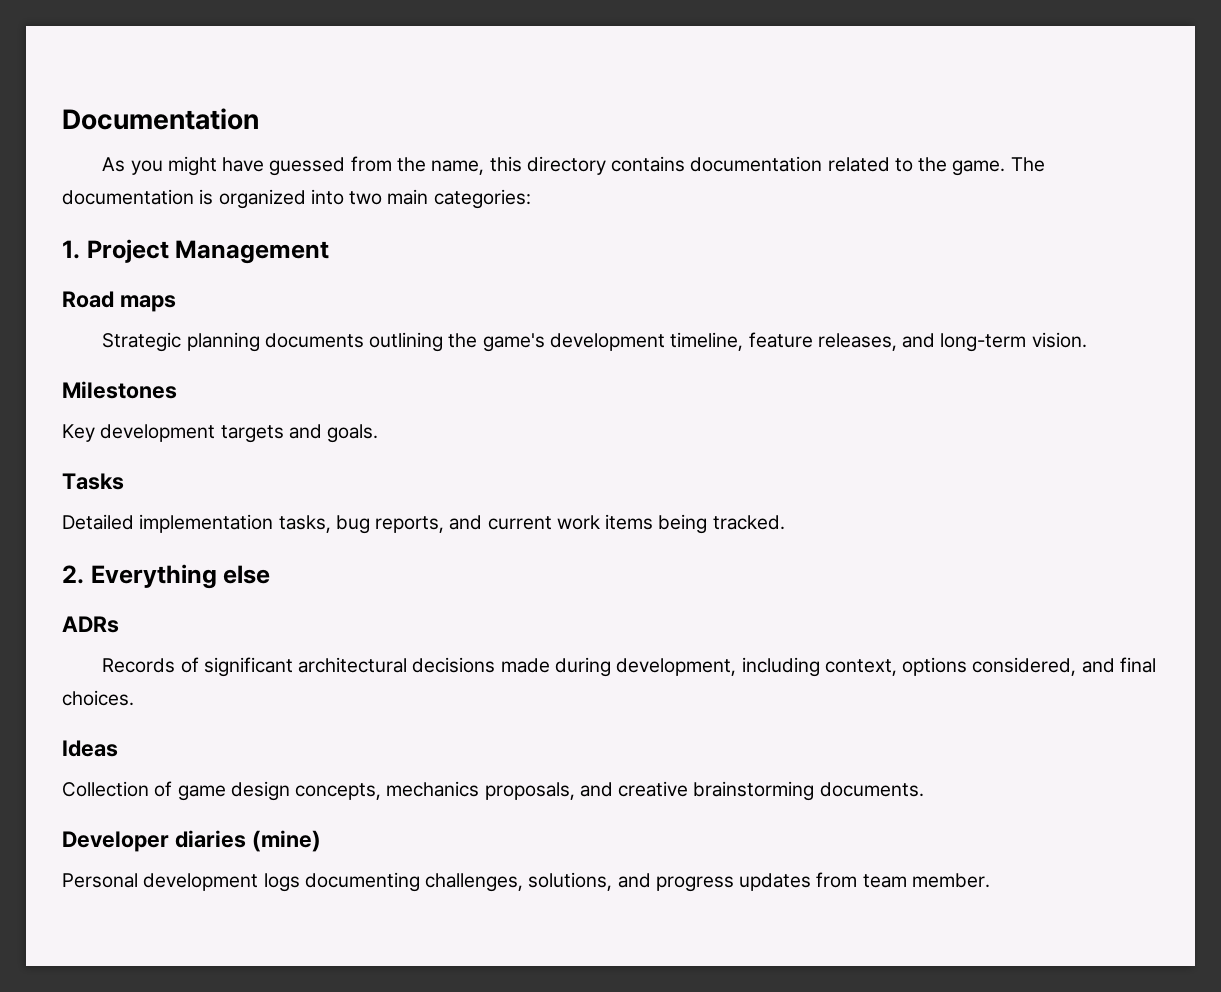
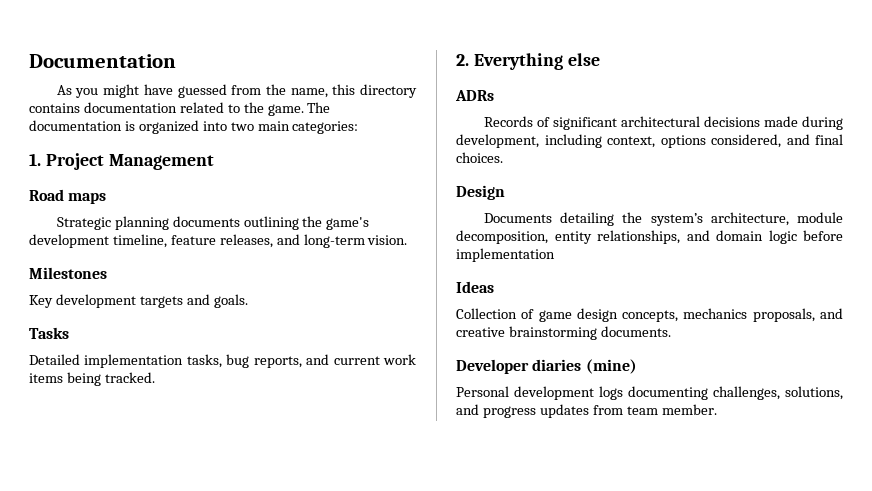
+ Design
+ Documents detailing the system’s architecture, module decomposition, entity relationships, and domain logic before implementation

